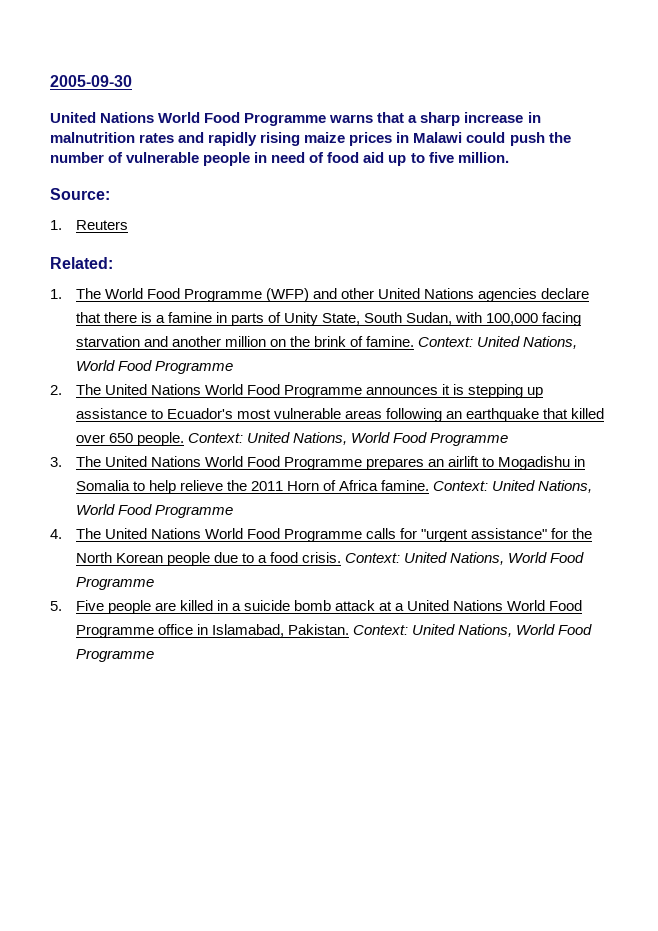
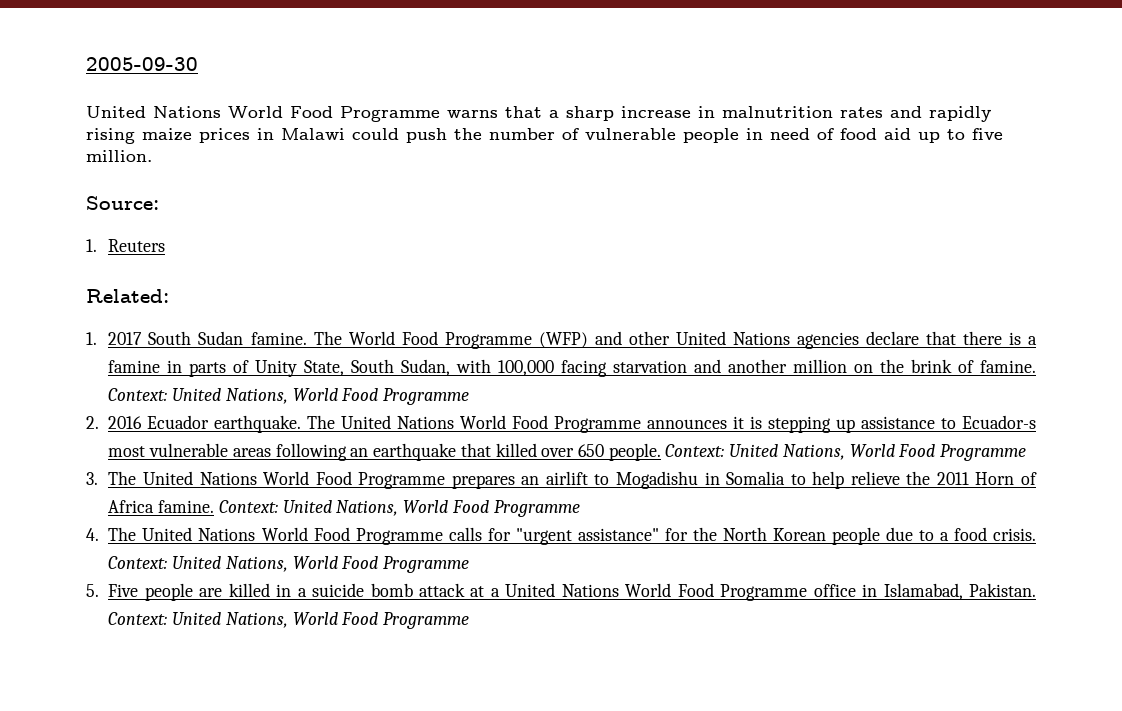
- 1. The World Food Programme (WFP) and other United Nations agencies declare that there is a famine in parts of Unity State, South Sudan, with 100,000 facing starvation and another million on the brink of famine.
+ 1. 2017 South Sudan famine. The World Food Programme (WFP) and other United Nations agencies declare that there is a famine in parts of Unity State, South Sudan, with 100,000 facing starvation and another million on the brink of famine.
- 2. The United Nations World Food Programme announces it is stepping up assistance to Ecuador's most vulnerable areas following an earthquake that killed over 650 people.
+ 2. 2016 Ecuador earthquake. The United Nations World Food Programme announces it is stepping up assistance to Ecuador-s most vulnerable areas following an earthquake that killed over 650 people.

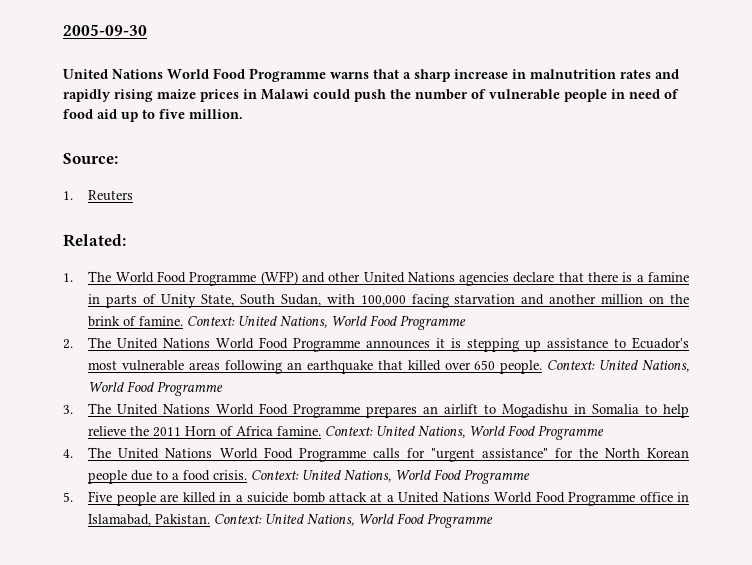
- 1. 2017 South Sudan famine. The World Food Programme (WFP) and other United Nations agencies declare that there is a famine in parts of Unity State, South Sudan, with 100,000 facing starvation and another million on the brink of famine.
+ 1. The World Food Programme (WFP) and other United Nations agencies declare that there is a famine in parts of Unity State, South Sudan, with 100,000 facing starvation and another million on the brink of famine.
- 2. 2016 Ecuador earthquake. The United Nations World Food Programme announces it is stepping up assistance to Ecuador-s most vulnerable areas following an earthquake that killed over 650 people.
+ 2. The United Nations World Food Programme announces it is stepping up assistance to Ecuador's most vulnerable areas following an earthquake that killed over 650 people.

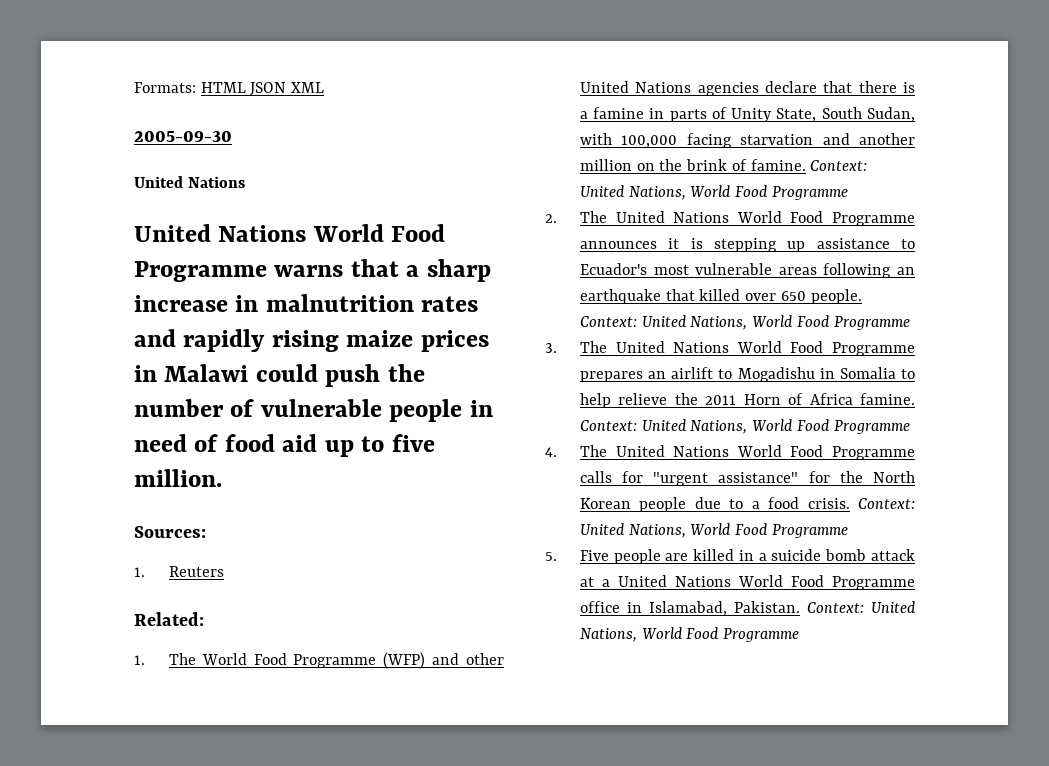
+ Formats: HTML JSON XML
  2005-09-30
+ United Nations
- Source:
+ Sources:

